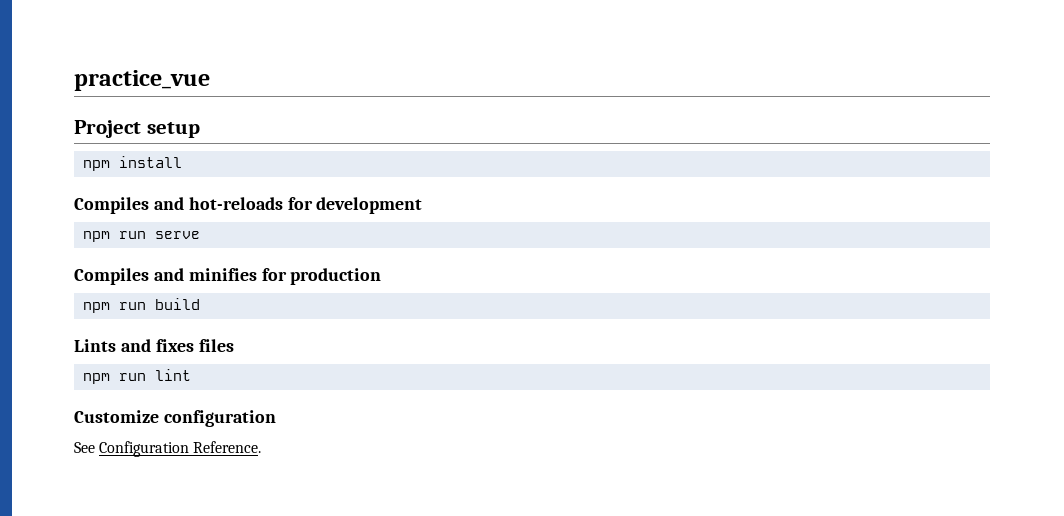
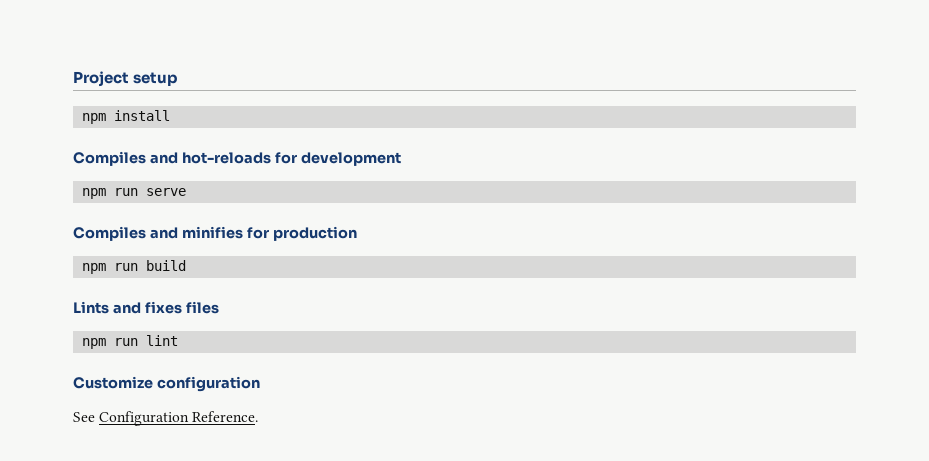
- practice_vue

